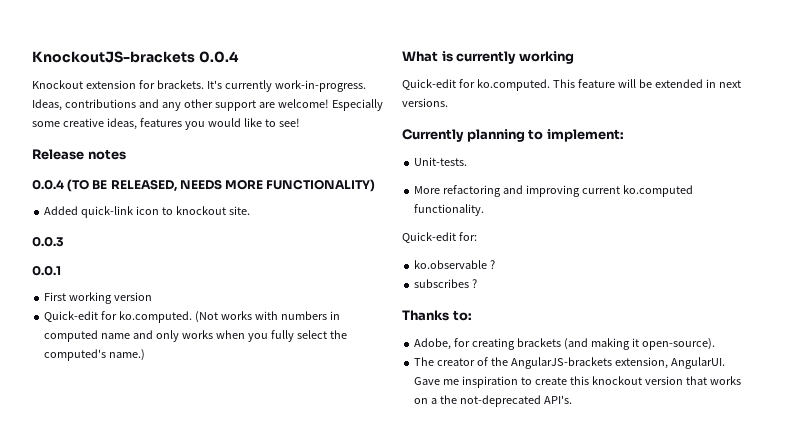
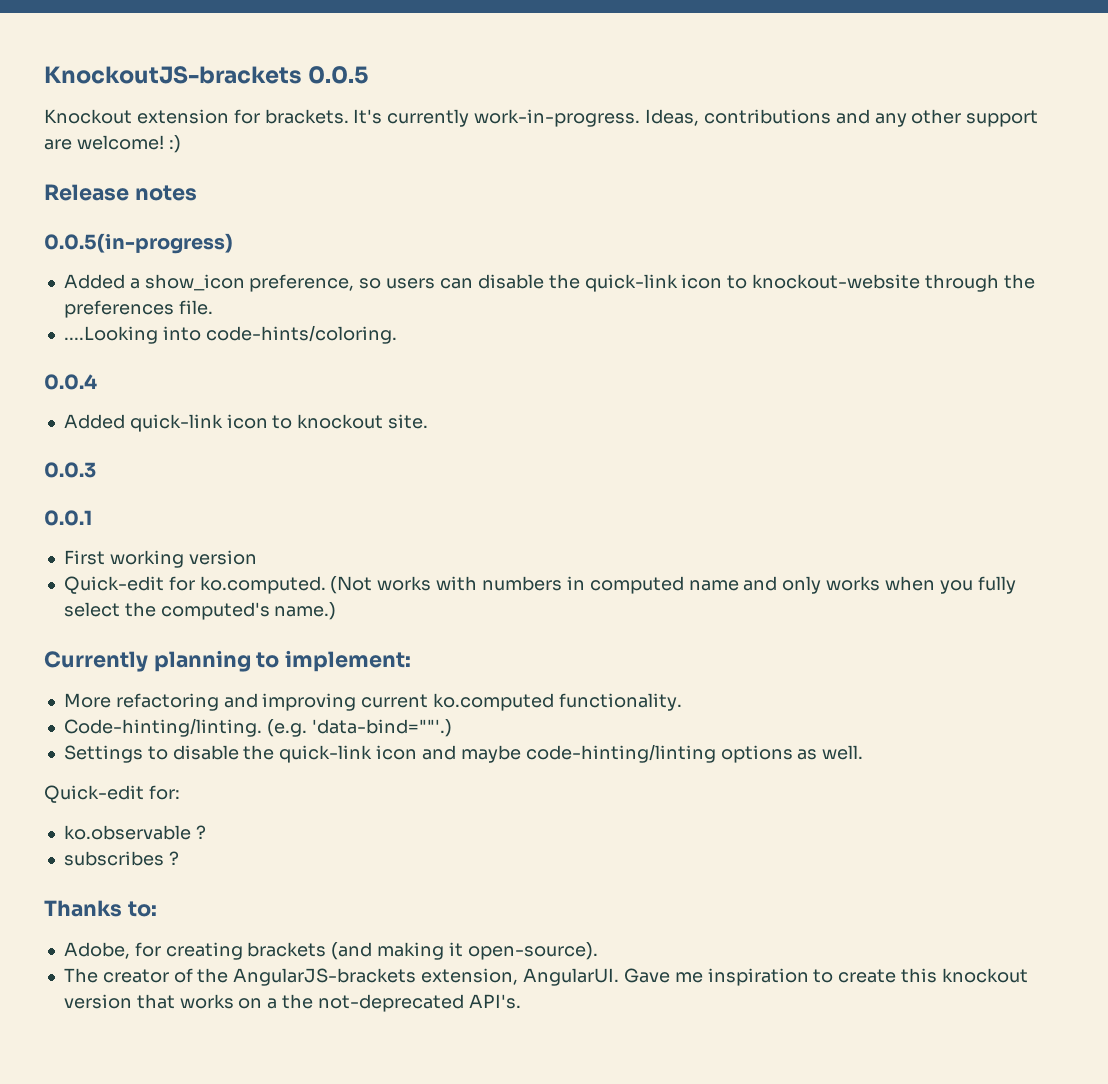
- KnockoutJS-brackets 0.0.4
+ KnockoutJS-brackets 0.0.5
- Ideas, contributions and any other support are welcome! Especially some creative ideas, features you would like to see!
+ Ideas, contributions and any other support are welcome! :)
  Release notes
- 0.0.4 (TO BE RELEASED, NEEDS MORE FUNCTIONALITY)
+ 0.0.5(in-progress)
+ Added a show_icon preference, so users can disable the quick-link icon to knockout-website through the preferences file.
+ ....Looking into code-hints/coloring.
+ 0.0.4
- What is currently working
- Quick-edit for ko.computed. This feature will be extended in next versions.
- Unit-tests.
+ Code-hinting/linting. (e.g. 'data-bind=""'.)
+ Settings to disable the quick-link icon and maybe code-hinting/linting options as well.

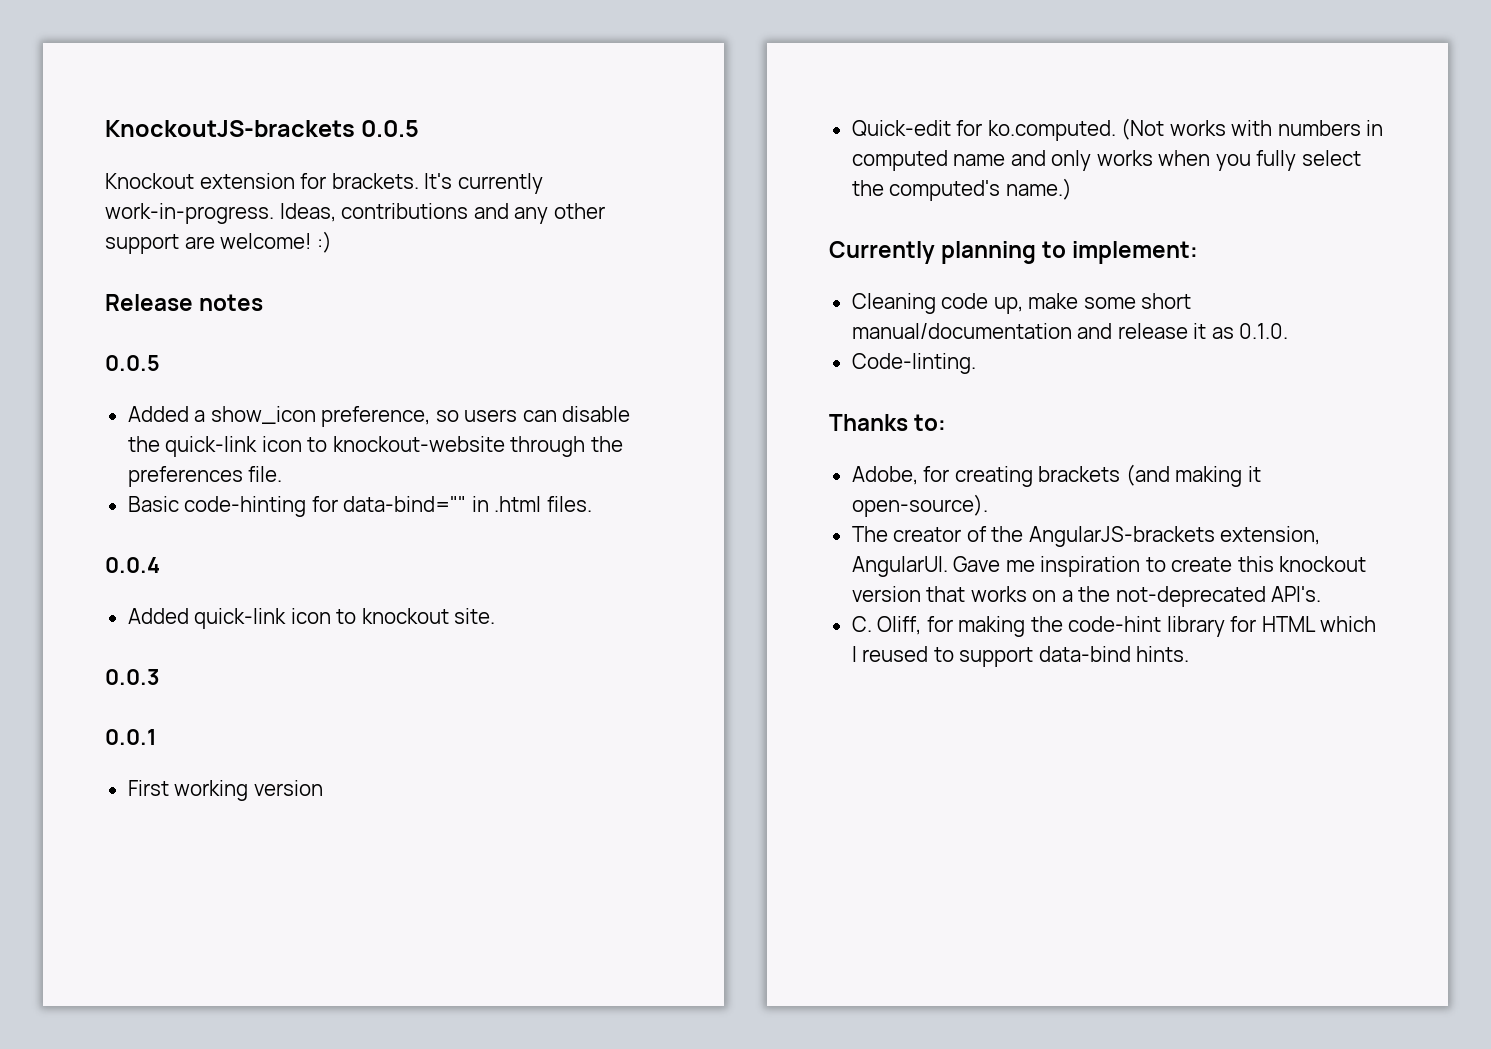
  Release notes
- 0.0.5(in-progress)
+ 0.0.5
- ....Looking into code-hints/coloring.
+ Basic code-hinting for data-bind="" in .html files.
- More refactoring and improving current ko.computed functionality.
- Code-hinting/linting. (e.g. 'data-bind=""'.)
- Settings to disable the quick-link icon and maybe code-hinting/linting options as well.
- Quick-edit for:
- ko.observable ?
- subscribes ?
+ Cleaning code up, make some short manual/documentation and release it as 0.1.0.
+ Code-linting.
+ C. Oliff, for making the code-hint library for HTML which I reused to support data-bind hints.

